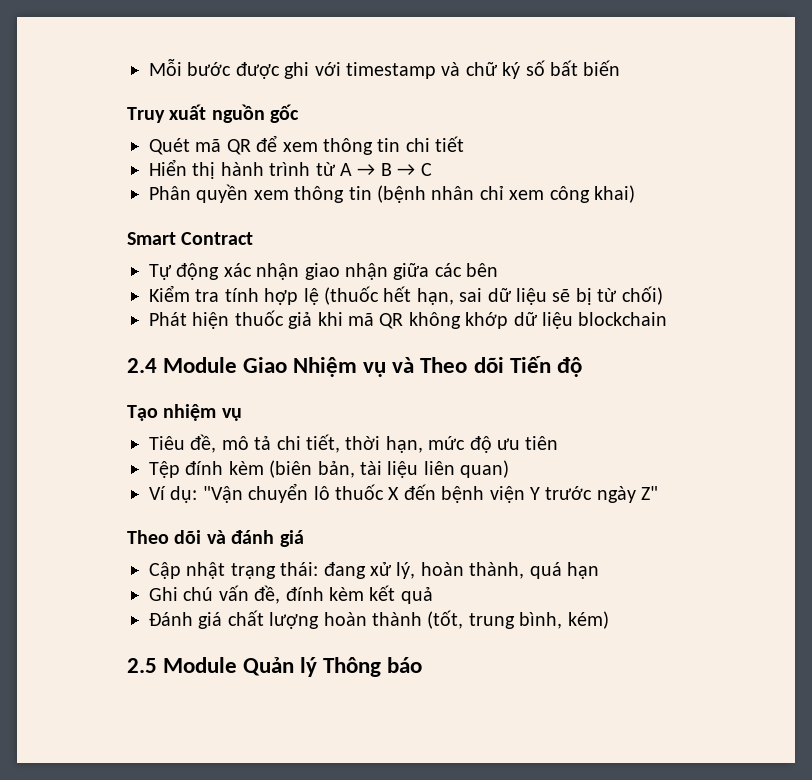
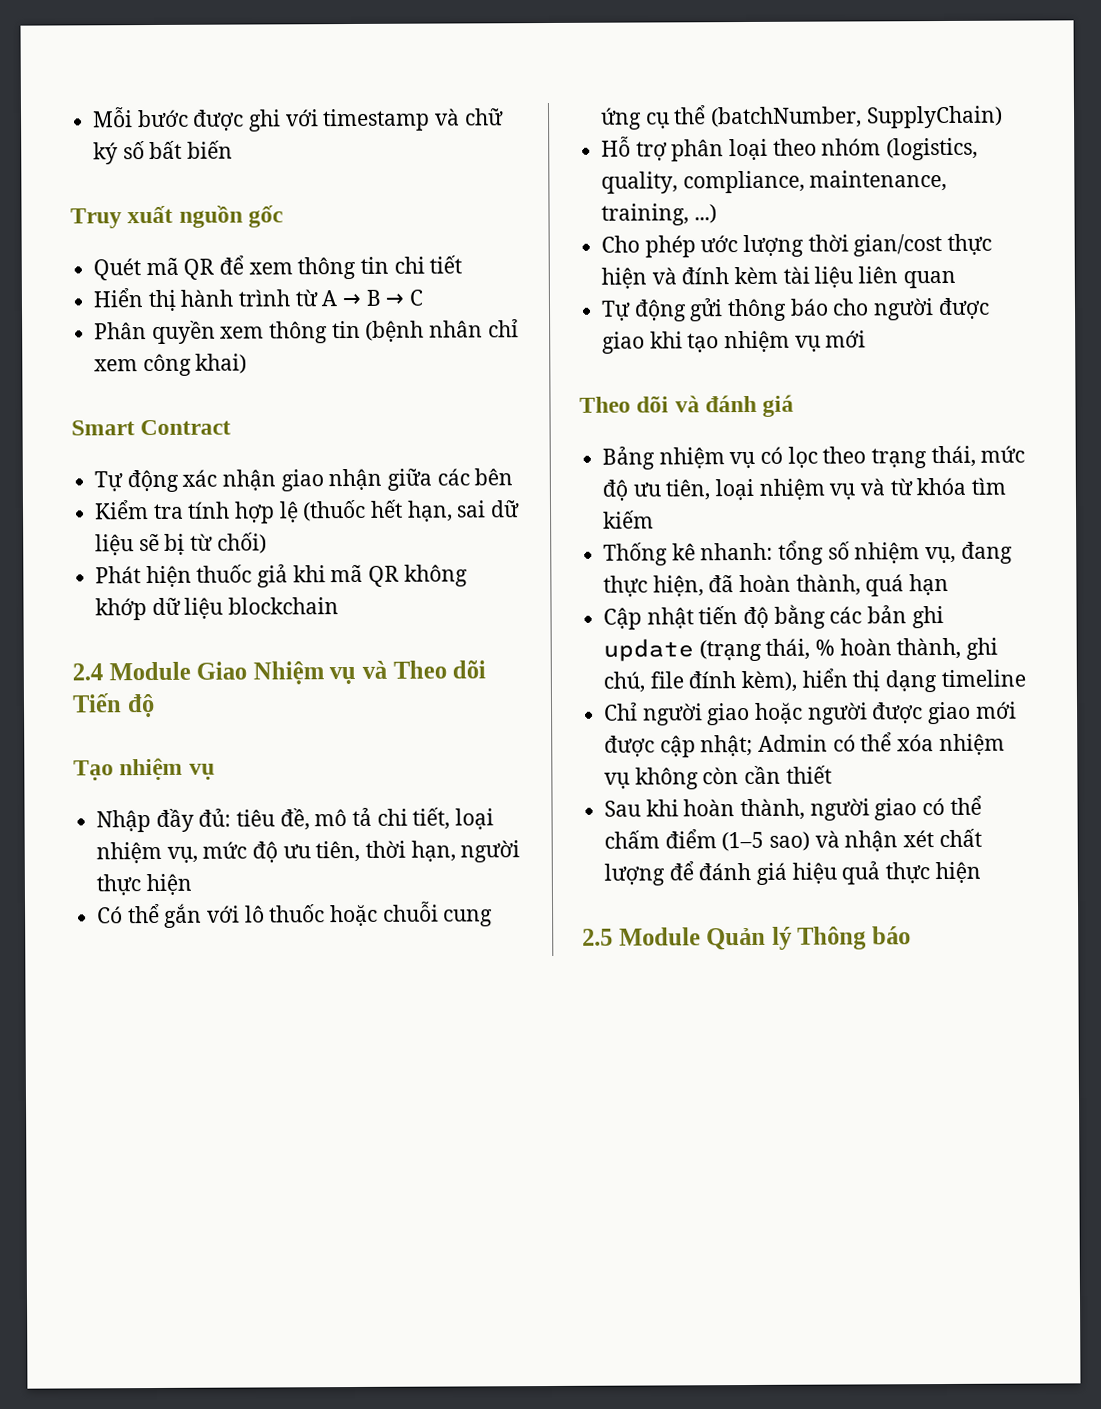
- Tiêu đề, mô tả chi tiết, thời hạn, mức độ ưu tiên
- Tệp đính kèm (biên bản, tài liệu liên quan)
- Ví dụ: "Vận chuyển lô thuốc X đến bệnh viện Y trước ngày Z"
+ Nhập đầy đủ: tiêu đề, mô tả chi tiết, loại nhiệm vụ, mức độ ưu tiên, thời hạn, người thực hiện
+ Có thể gắn với lô thuốc hoặc chuỗi cung ứng cụ thể (batchNumber, SupplyChain)
+ Hỗ trợ phân loại theo nhóm (logistics, quality, compliance, maintenance, training, ...)
+ Cho phép ước lượng thời gian/cost thực hiện và đính kèm tài liệu liên quan
+ Tự động gửi thông báo cho người được giao khi tạo nhiệm vụ mới
- Cập nhật trạng thái: đang xử lý, hoàn thành, quá hạn
- Ghi chú vấn đề, đính kèm kết quả
- Đánh giá chất lượng hoàn thành (tốt, trung bình, kém)
+ Bảng nhiệm vụ có lọc theo trạng thái, mức độ ưu tiên, loại nhiệm vụ và từ khóa tìm kiếm
+ Thống kê nhanh: tổng số nhiệm vụ, đang thực hiện, đã hoàn thành, quá hạn
+ Cập nhật tiến độ bằng các bản ghi update (trạng thái, % hoàn thành, ghi chú, file đính kèm), hiển thị dạng timeline
+ Chỉ người giao hoặc người được giao mới được cập nhật; Admin có thể xóa nhiệm vụ không còn cần thiết
+ Sau khi hoàn thành, người giao có thể chấm điểm (1–5 sao) và nhận xét chất lượng để đánh giá hiệu quả thực hiện

